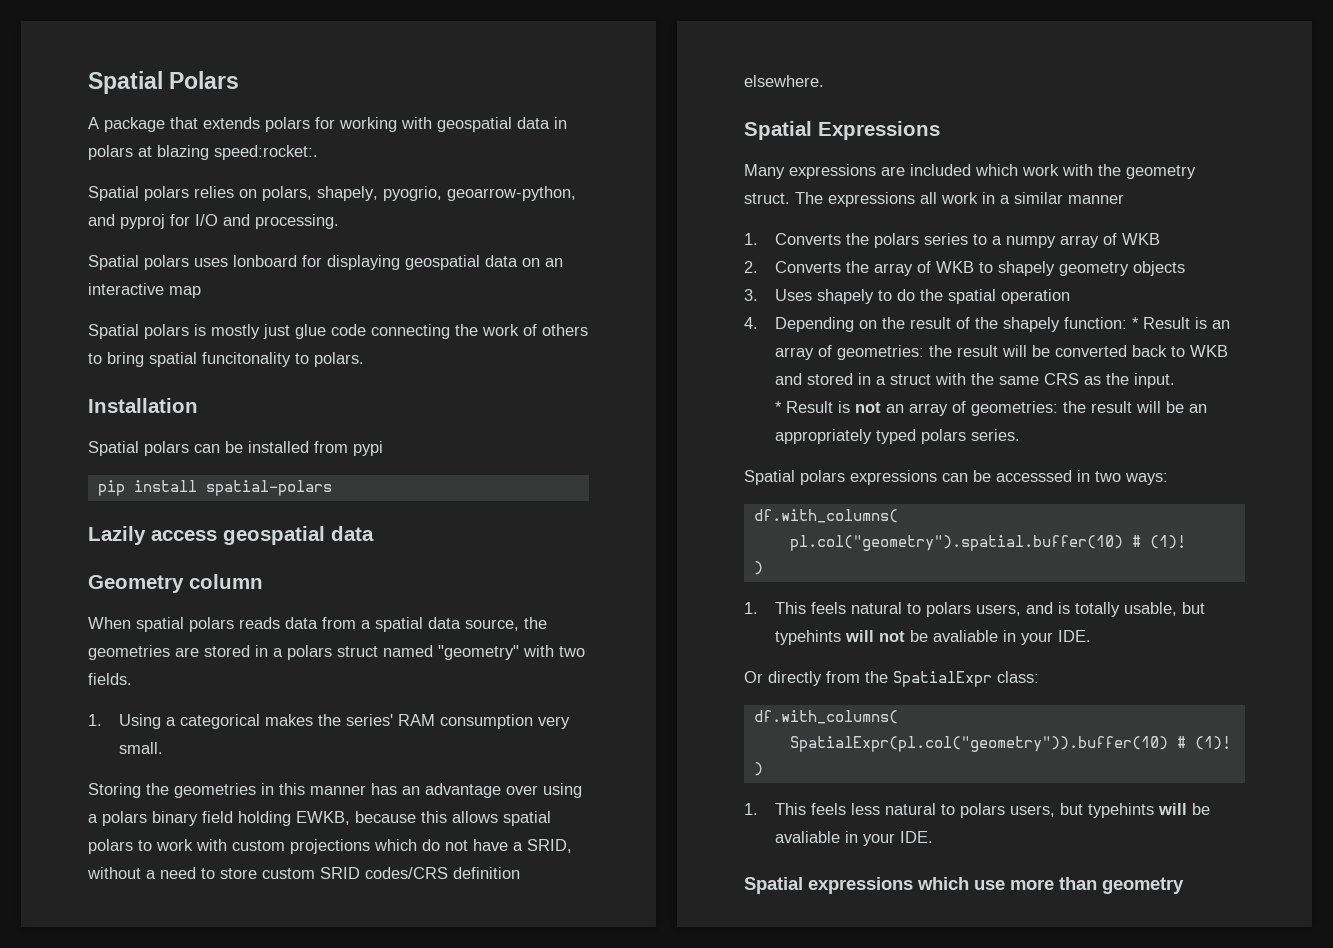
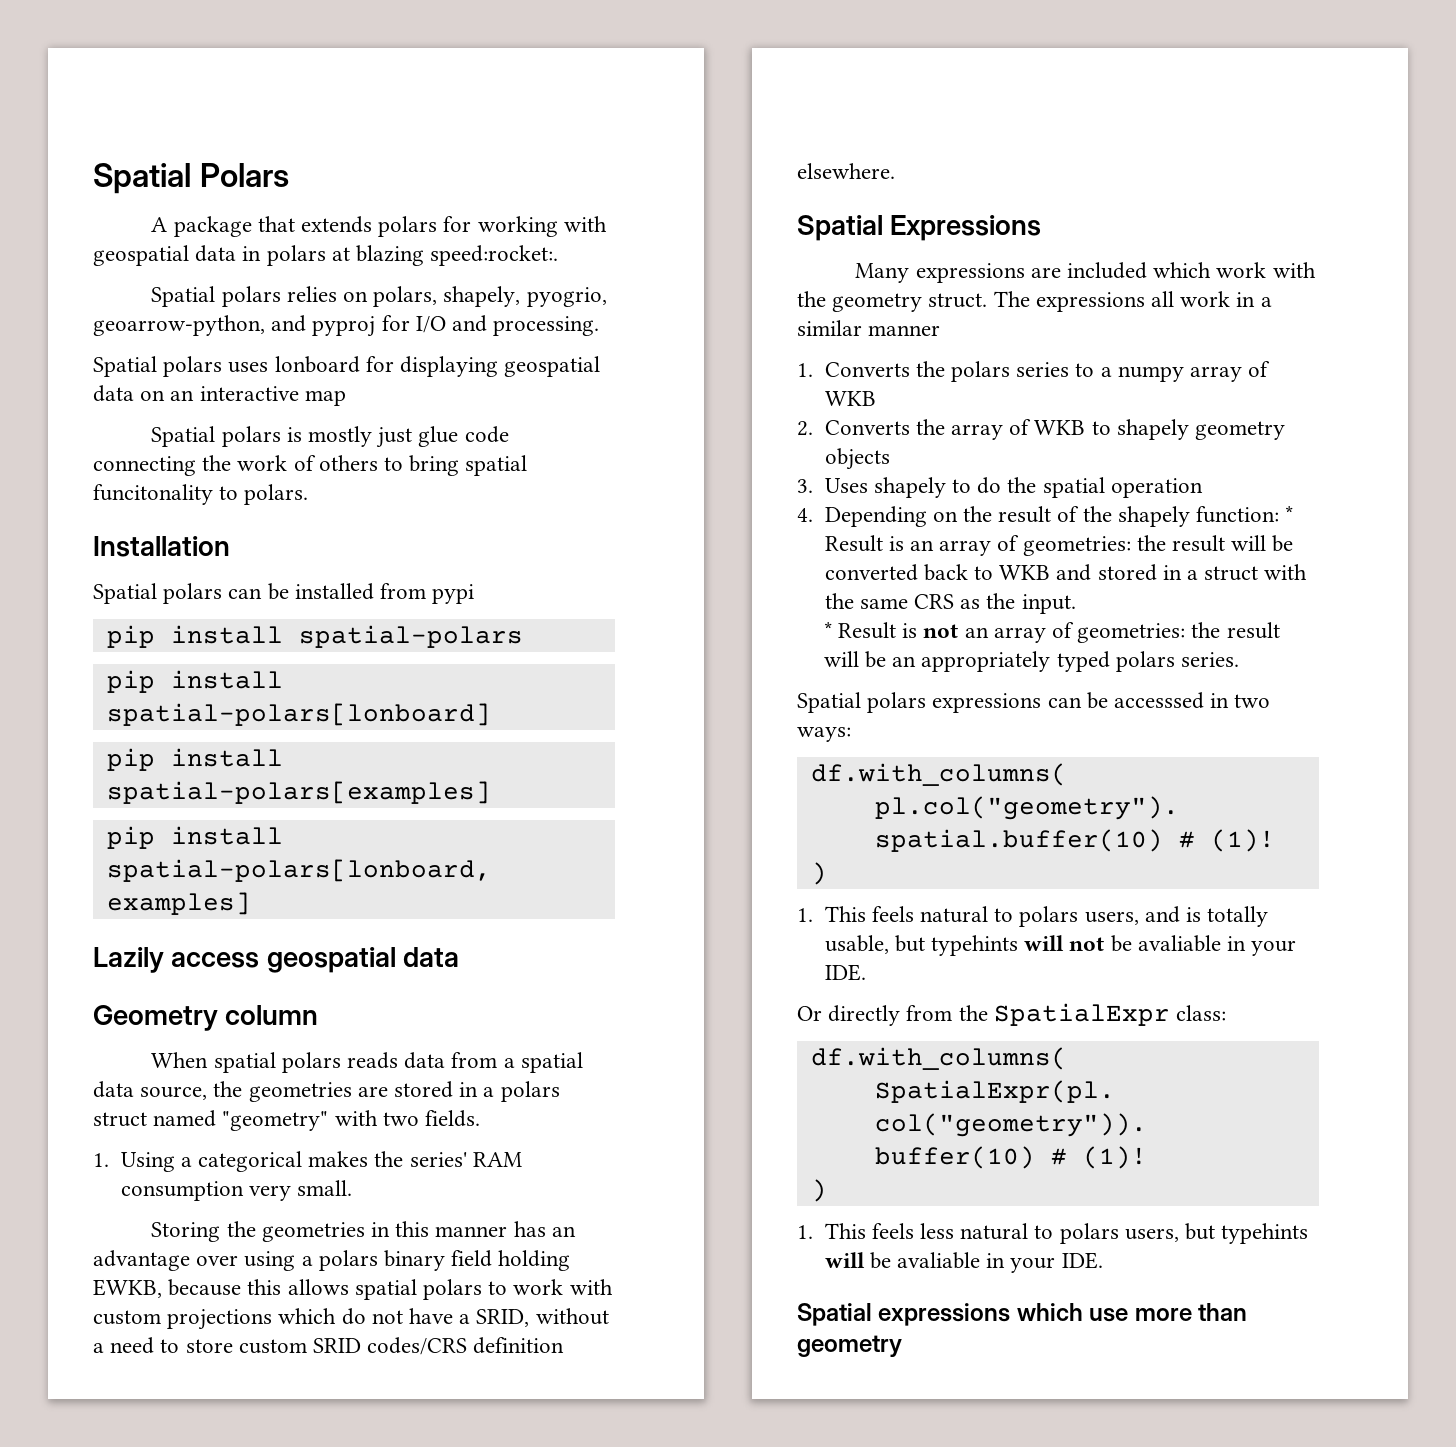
+ pip install spatial-polars[lonboard]
+ pip install spatial-polars[examples]
+ pip install spatial-polars[lonboard, examples]

